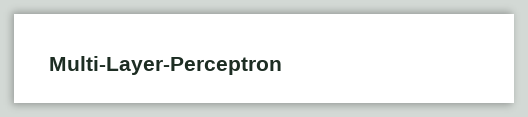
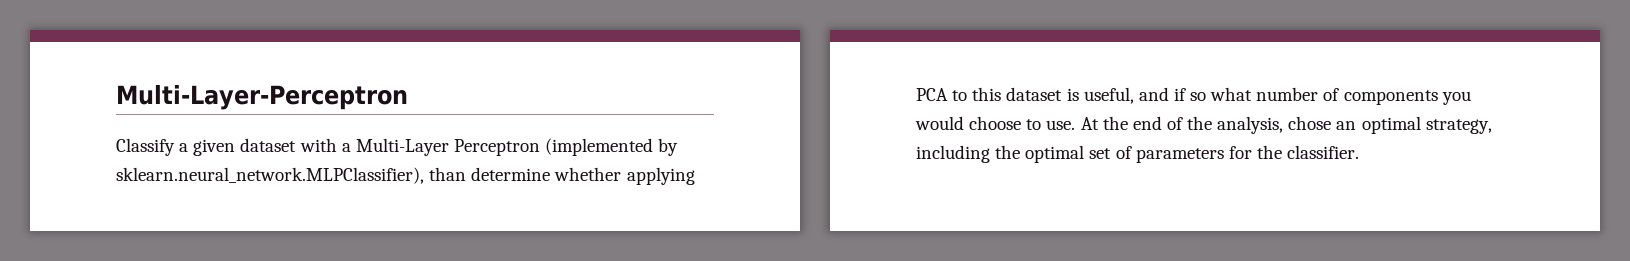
+ Classify a given dataset with a Multi-Layer Perceptron (implemented by sklearn.neural_network.MLPClassifier), than determine whether applying PCA to this dataset is useful, and if so what number of components you would choose to use. At the end of the analysis, chose an optimal strategy, including the optimal set of parameters for the classifier.

